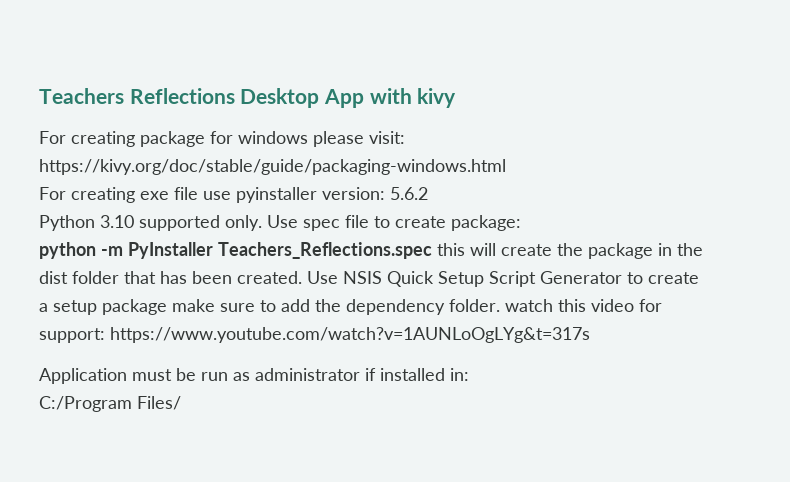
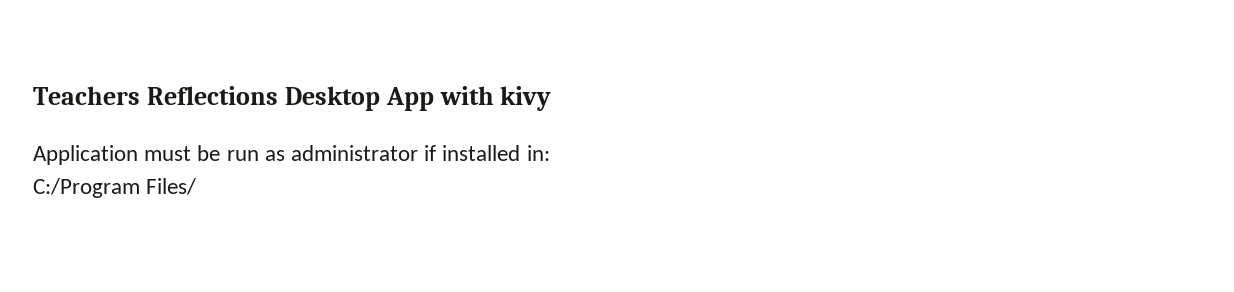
- For creating package for windows please visit: https://kivy.org/doc/stable/guide/packaging-windows.html
- For creating exe file use pyinstaller version: 5.6.2
- Python 3.10 supported only. Use spec file to create package:
- python -m PyInstaller Teachers_Reflections.spec this will create the package in the dist folder that has been created. Use NSIS Quick Setup Script Generator to create a setup package make sure to add the dependency folder. watch this video for support: https://www.youtube.com/watch?v=1AUNLoOgLYg&t=317s

